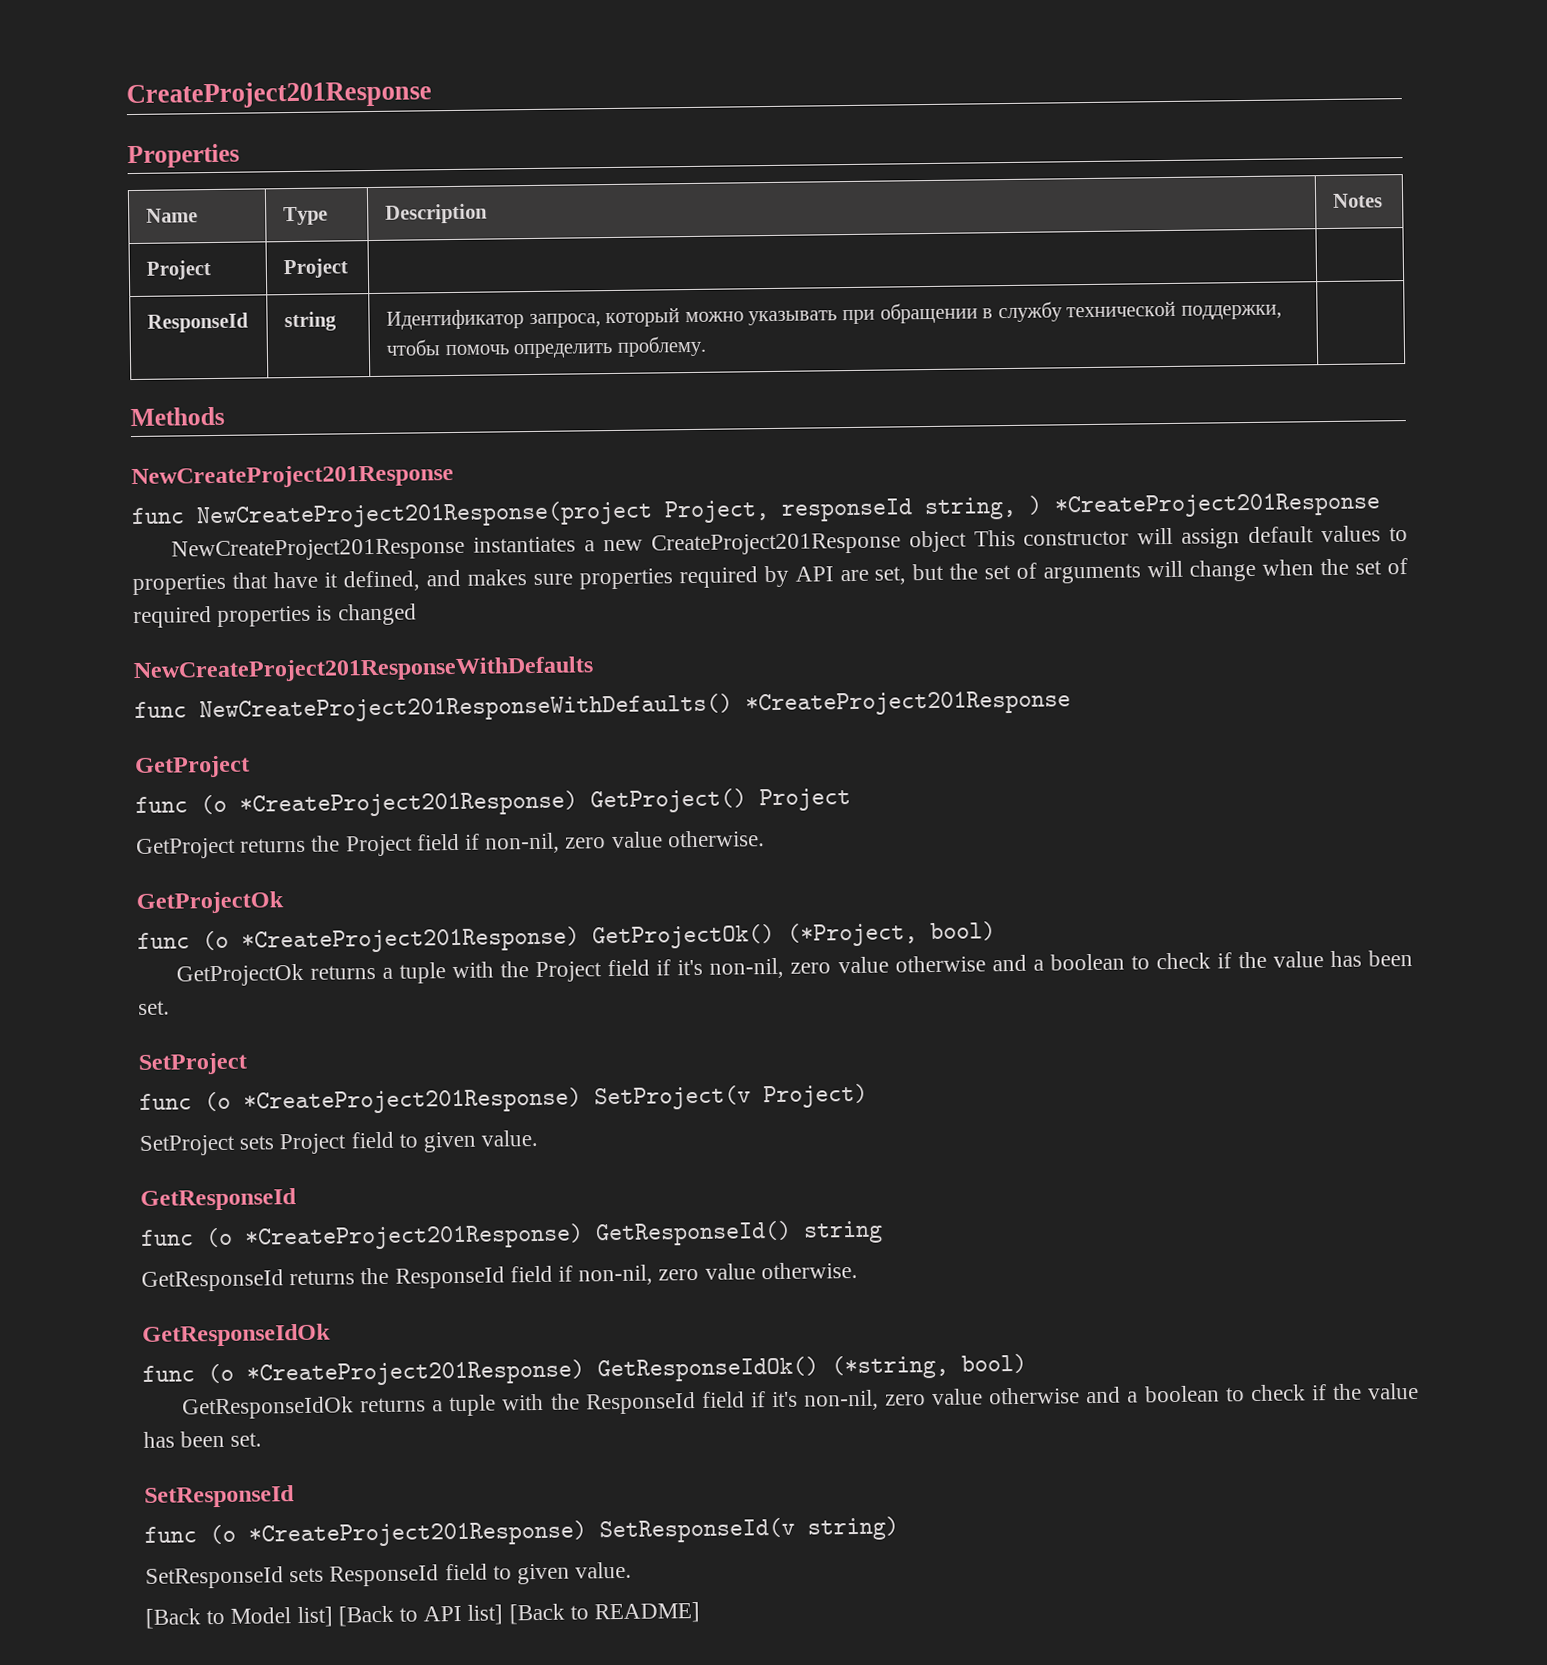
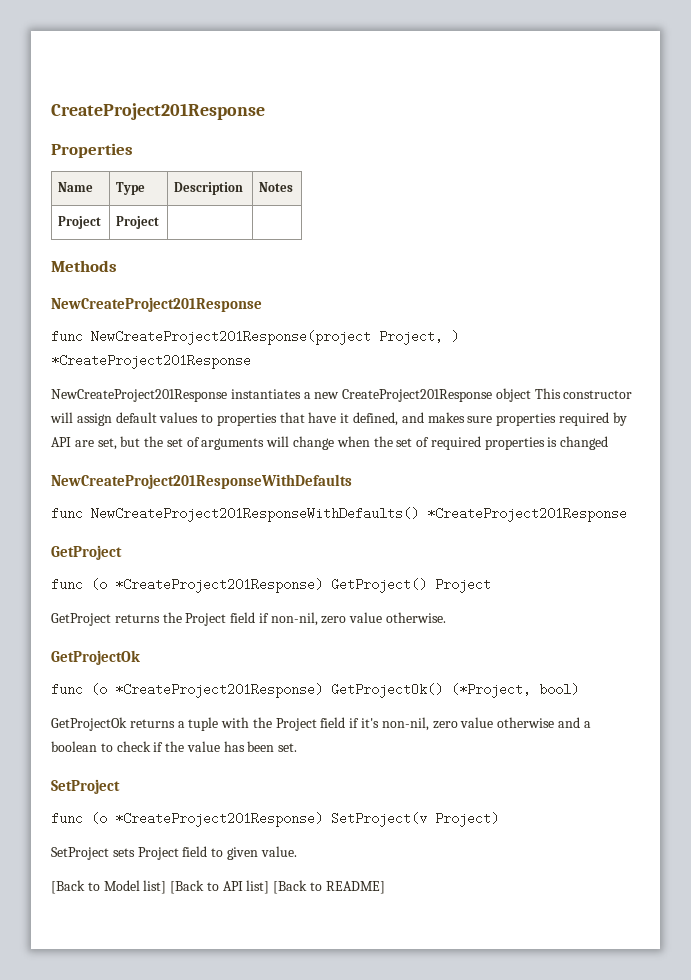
- ResponseId | string | Идентификатор запроса, который можно указывать при обращении в службу технической поддержки, чтобы помочь определить проблему. |
- func NewCreateProject201Response(project Project, responseId string, ) *CreateProject201Response
+ func NewCreateProject201Response(project Project, ) *CreateProject201Response
  SetProject sets Project field to given value.
- GetResponseId
- func (o *CreateProject201Response) GetResponseId() string
- GetResponseId returns the ResponseId field if non-nil, zero value otherwise.
- GetResponseIdOk
- func (o *CreateProject201Response) GetResponseIdOk() (*string, bool)
- GetResponseIdOk returns a tuple with the ResponseId field if it's non-nil, zero value otherwise and a boolean to check if the value has been set.
- SetResponseId
- func (o *CreateProject201Response) SetResponseId(v string)
- SetResponseId sets ResponseId field to given value.

